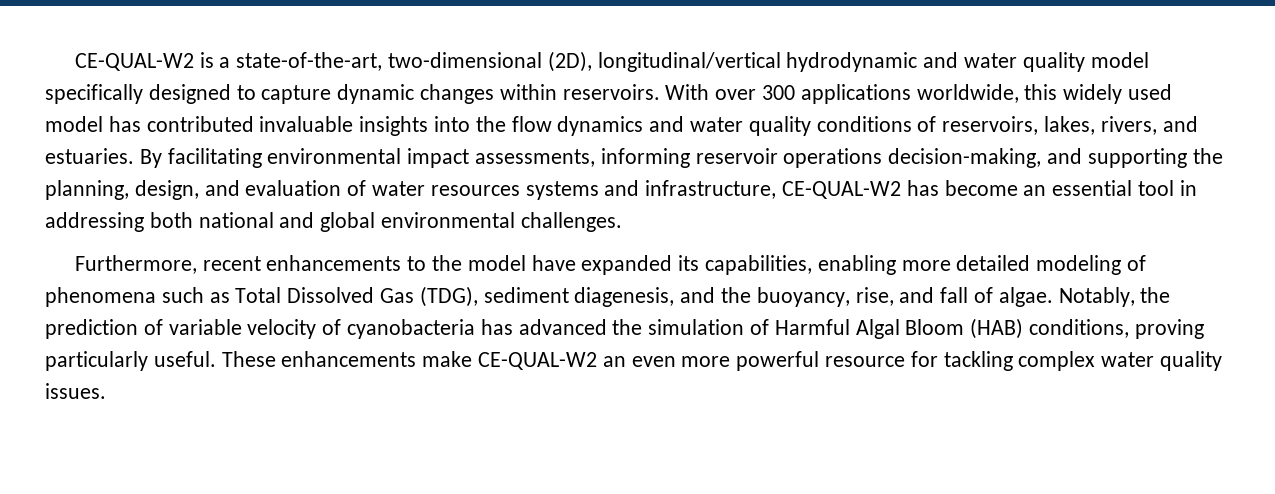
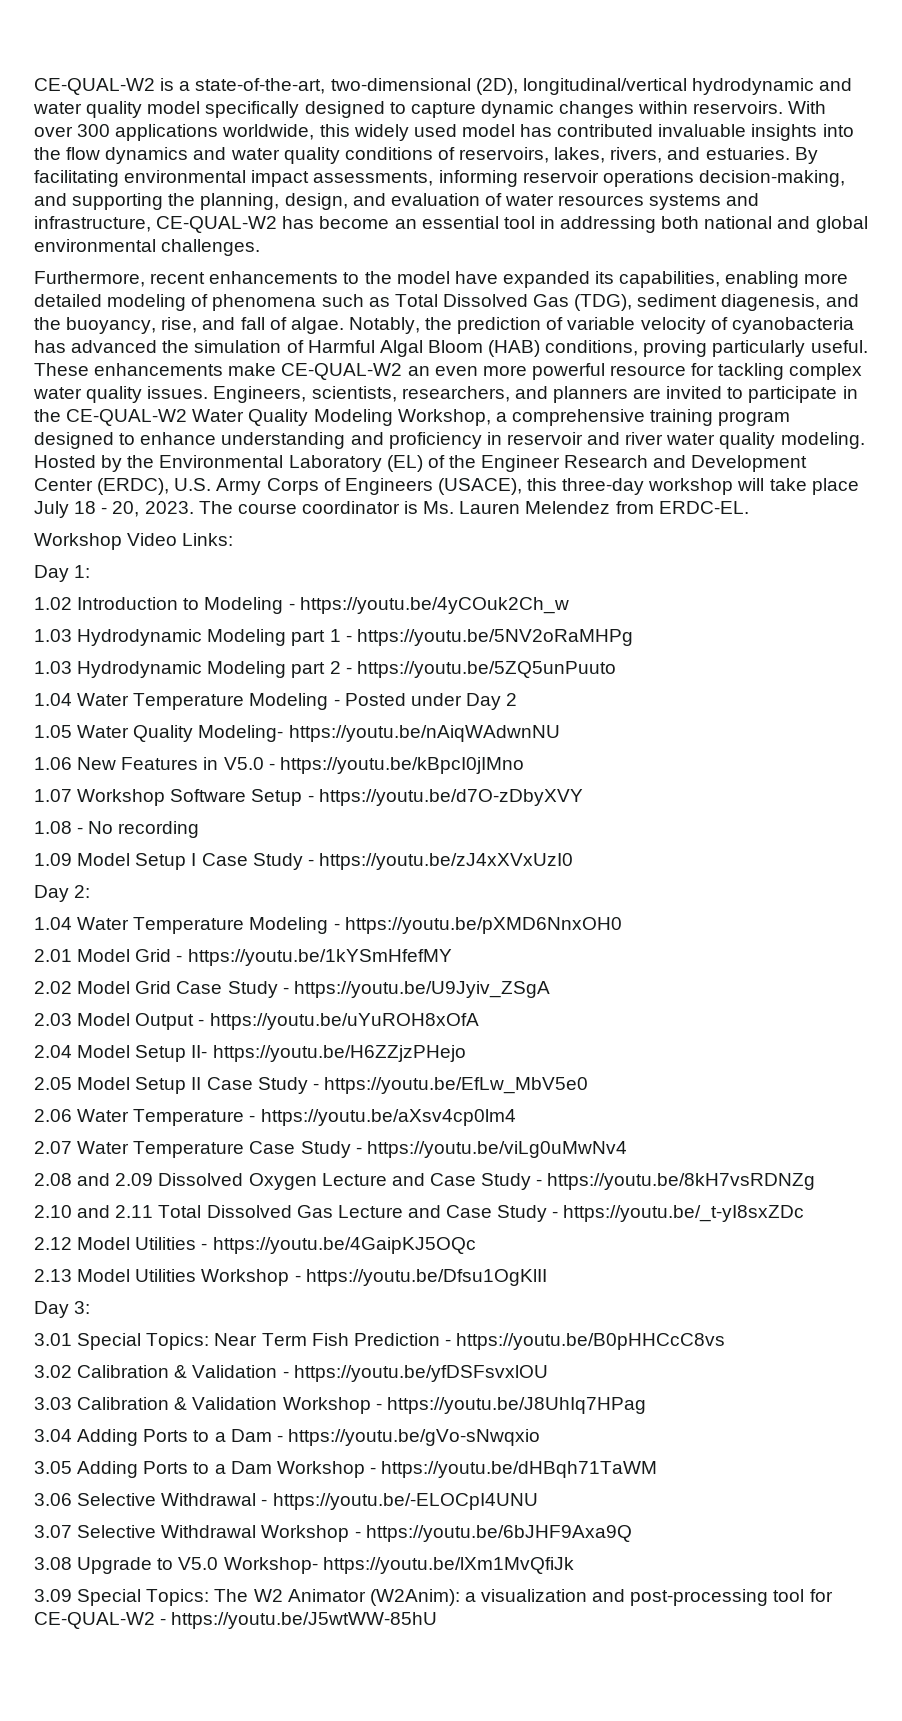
+ Engineers, scientists, researchers, and planners are invited to participate in the CE-QUAL-W2 Water Quality Modeling Workshop, a comprehensive training program designed to enhance understanding and proficiency in reservoir and river water quality modeling. Hosted by the Environmental Laboratory (EL) of the Engineer Research and Development Center (ERDC), U.S. Army Corps of Engineers (USACE), this three-day workshop will take place July 18 - 20, 2023. The course coordinator is Ms. Lauren Melendez from ERDC-EL.
+ Workshop Video Links:
+ Day 1:
+ 1.02 Introduction to Modeling - https://youtu.be/4yCOuk2Ch_w
+ 1.03 Hydrodynamic Modeling part 1 - https://youtu.be/5NV2oRaMHPg
+ 1.03 Hydrodynamic Modeling part 2 - https://youtu.be/5ZQ5unPuuto
+ 1.04 Water Temperature Modeling - Posted under Day 2
+ 1.05 Water Quality Modeling- https://youtu.be/nAiqWAdwnNU
+ 1.06 New Features in V5.0 - https://youtu.be/kBpcI0jIMno
+ 1.07 Workshop Software Setup - https://youtu.be/d7O-zDbyXVY
+ 1.08 - No recording
+ 1.09 Model Setup I Case Study - https://youtu.be/zJ4xXVxUzI0
+ Day 2:
+ 1.04 Water Temperature Modeling - https://youtu.be/pXMD6NnxOH0
+ 2.01 Model Grid - https://youtu.be/1kYSmHfefMY
+ 2.02 Model Grid Case Study - https://youtu.be/U9Jyiv_ZSgA
+ 2.03 Model Output - https://youtu.be/uYuROH8xOfA
+ 2.04 Model Setup II- https://youtu.be/H6ZZjzPHejo
+ 2.05 Model Setup II Case Study - https://youtu.be/EfLw_MbV5e0
+ 2.06 Water Temperature - https://youtu.be/aXsv4cp0lm4
+ 2.07 Water Temperature Case Study - https://youtu.be/viLg0uMwNv4
+ 2.08 and 2.09 Dissolved Oxygen Lecture and Case Study - https://youtu.be/8kH7vsRDNZg
+ 2.10 and 2.11 Total Dissolved Gas Lecture and Case Study - https://youtu.be/_t-yI8sxZDc
+ 2.12 Model Utilities - https://youtu.be/4GaipKJ5OQc
+ 2.13 Model Utilities Workshop - https://youtu.be/Dfsu1OgKlII
+ Day 3:
+ 3.01 Special Topics: Near Term Fish Prediction - https://youtu.be/B0pHHCcC8vs
+ 3.02 Calibration & Validation - https://youtu.be/yfDSFsvxlOU
+ 3.03 Calibration & Validation Workshop - https://youtu.be/J8UhIq7HPag
+ 3.04 Adding Ports to a Dam - https://youtu.be/gVo-sNwqxio
+ 3.05 Adding Ports to a Dam Workshop - https://youtu.be/dHBqh71TaWM
+ 3.06 Selective Withdrawal - https://youtu.be/-ELOCpI4UNU
+ 3.07 Selective Withdrawal Workshop - https://youtu.be/6bJHF9Axa9Q
+ 3.08 Upgrade to V5.0 Workshop- https://youtu.be/lXm1MvQfiJk
+ 3.09 Special Topics: The W2 Animator (W2Anim): a visualization and post-processing tool for CE-QUAL-W2 - https://youtu.be/J5wtWW-85hU

